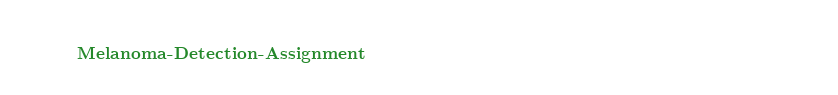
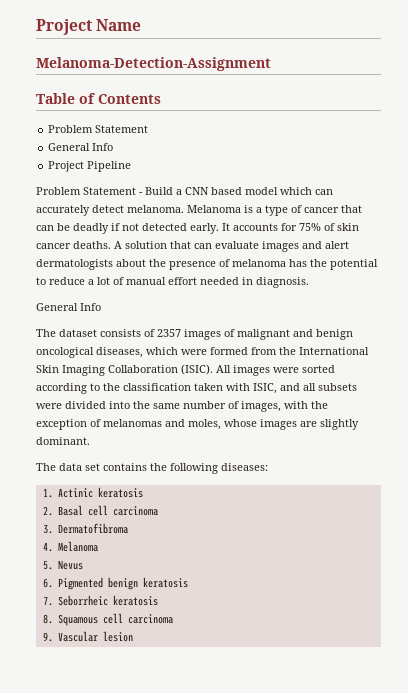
+ Project Name
+ Table of Contents
+ Problem Statement
+ General Info
+ Project Pipeline
+ Problem Statement - Build a CNN based model which can accurately detect melanoma. Melanoma is a type of cancer that can be deadly if not detected early. It accounts for 75% of skin cancer deaths. A solution that can evaluate images and alert dermatologists about the presence of melanoma has the potential to reduce a lot of manual effort needed in diagnosis.
+ General Info
+ The dataset consists of 2357 images of malignant and benign oncological diseases, which were formed from the International Skin Imaging Collaboration (ISIC). All images were sorted according to the classification taken with ISIC, and all subsets were divided into the same number of images, with the exception of melanomas and moles, whose images are slightly dominant.
+ The data set contains the following diseases:
+ 1. Actinic keratosis
+ 2. Basal cell carcinoma
+ 3. Dermatofibroma
+ 4. Melanoma
+ 5. Nevus
+ 6. Pigmented benign keratosis
+ 7. Seborrheic keratosis
+ 8. Squamous cell carcinoma
+ 9. Vascular lesion

